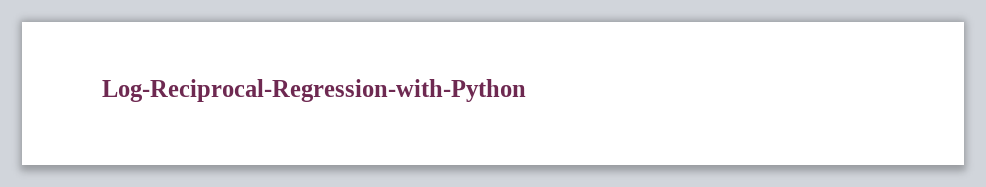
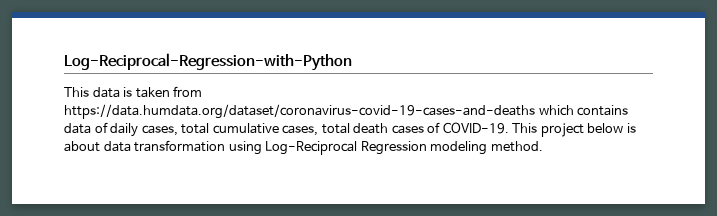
+ This data is taken from https://data.humdata.org/dataset/coronavirus-covid-19-cases-and-deaths which contains data of daily cases, total cumulative cases, total death cases of COVID-19. This project below is about data transformation using Log-Reciprocal Regression modeling method.

